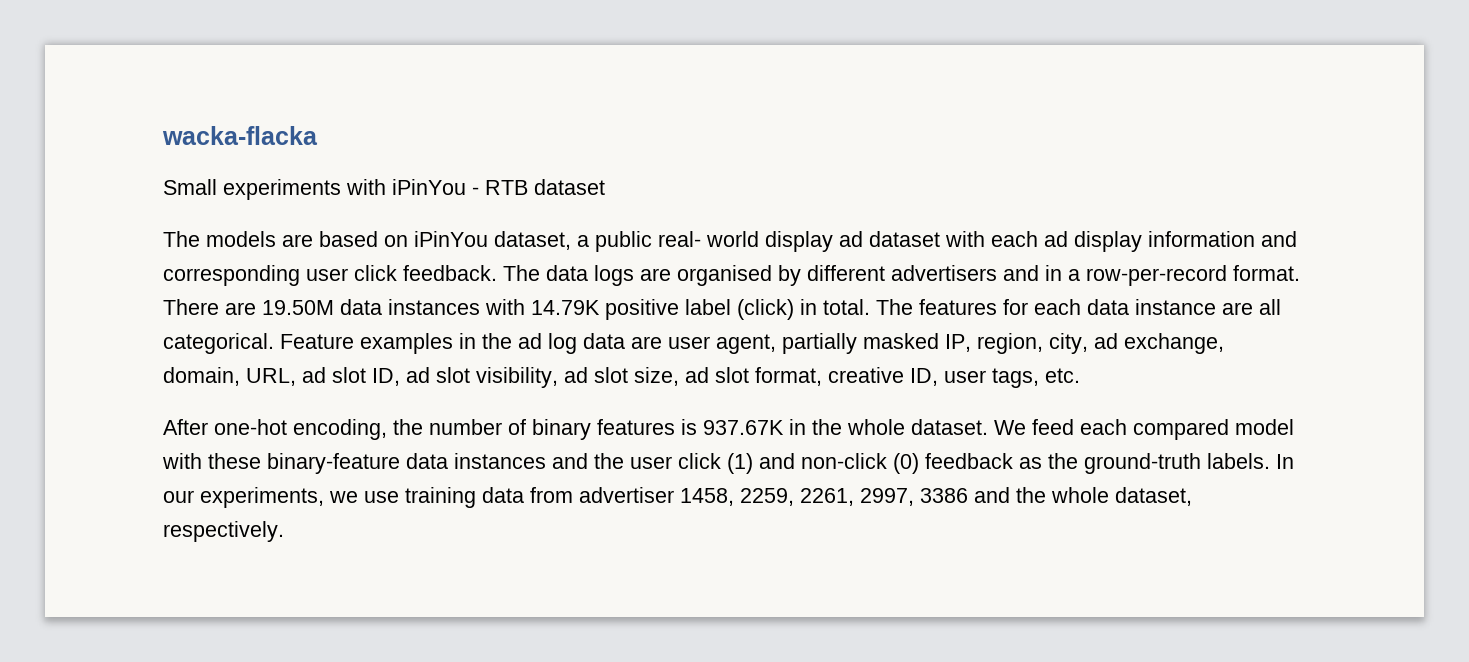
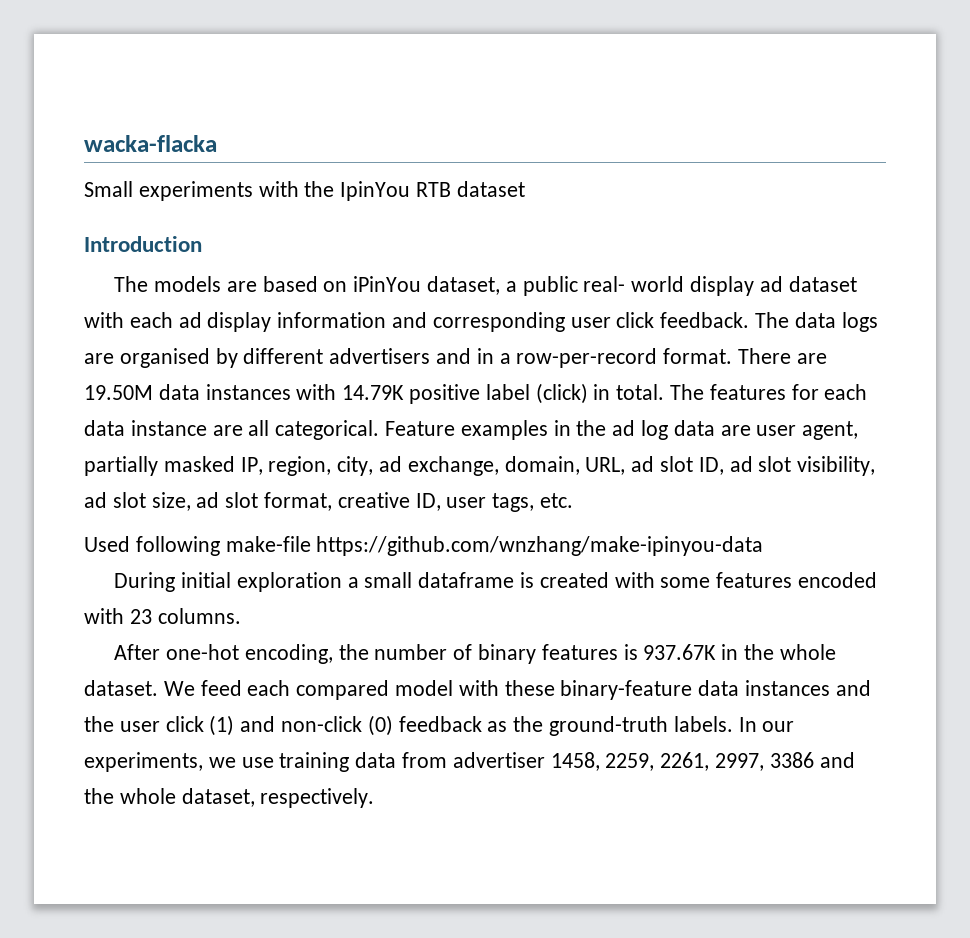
- Small experiments with iPinYou - RTB dataset
+ Small experiments with the IpinYou RTB dataset
+ Introduction
+ Used following make-file https://github.com/wnzhang/make-ipinyou-data
+ During initial exploration a small dataframe is created with some features encoded with 23 columns.

